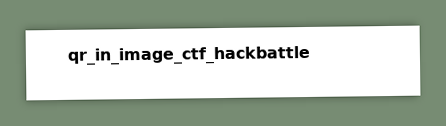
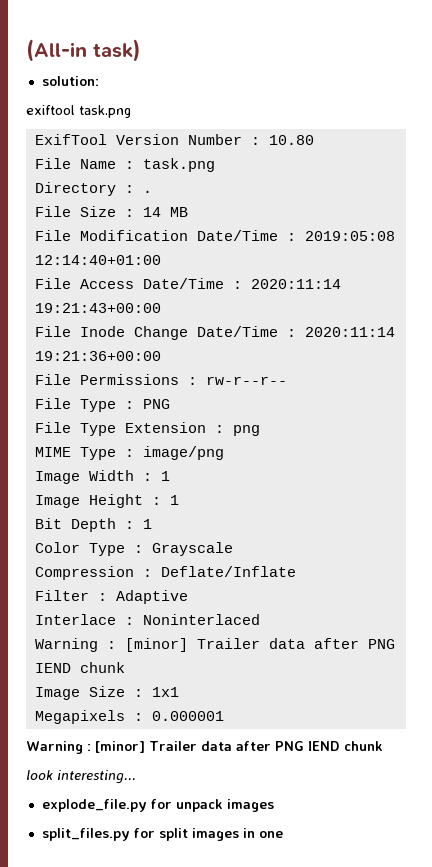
- qr_in_image_ctf_hackbattle
+ (All-in task)
+ solution:
+ exiftool task.png
+ ExifTool Version Number : 10.80
+ File Name : task.png
+ Directory : .
+ File Size : 14 MB
+ File Modification Date/Time : 2019:05:08 12:14:40+01:00
+ File Access Date/Time : 2020:11:14 19:21:43+00:00
+ File Inode Change Date/Time : 2020:11:14 19:21:36+00:00
+ File Permissions : rw-r--r--
+ File Type : PNG
+ File Type Extension : png
+ MIME Type : image/png
+ Image Width : 1
+ Image Height : 1
+ Bit Depth : 1
+ Color Type : Grayscale
+ Compression : Deflate/Inflate
+ Filter : Adaptive
+ Interlace : Noninterlaced
+ Warning : [minor] Trailer data after PNG IEND chunk
+ Image Size : 1x1
+ Megapixels : 0.000001
+ Warning : [minor] Trailer data after PNG IEND chunk
+ look interesting...
+ explode_file.py for unpack images
+ split_files.py for split images in one

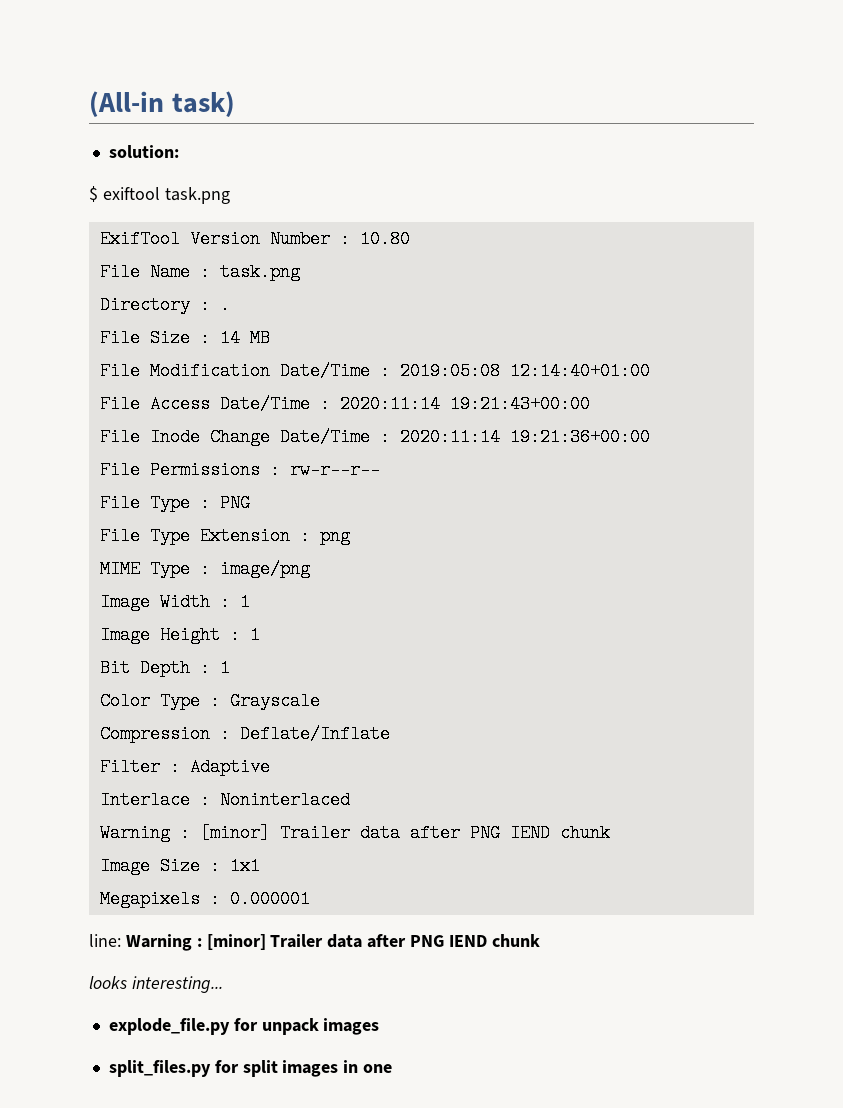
- exiftool task.png
+ $ exiftool task.png
  Megapixels : 0.000001
- Warning : [minor] Trailer data after PNG IEND chunk
- look interesting...
+ line: Warning : [minor] Trailer data after PNG IEND chunk
+ looks interesting...

